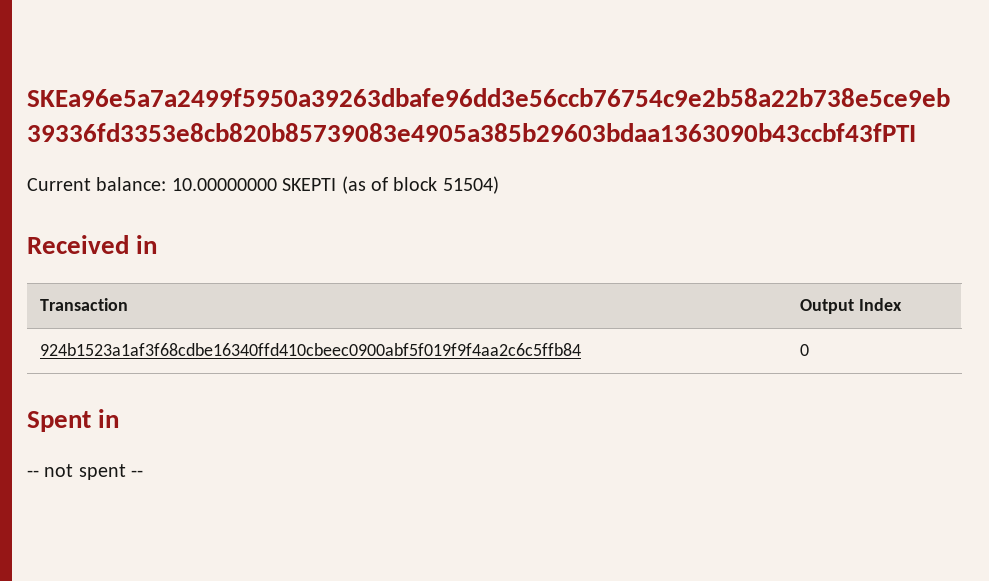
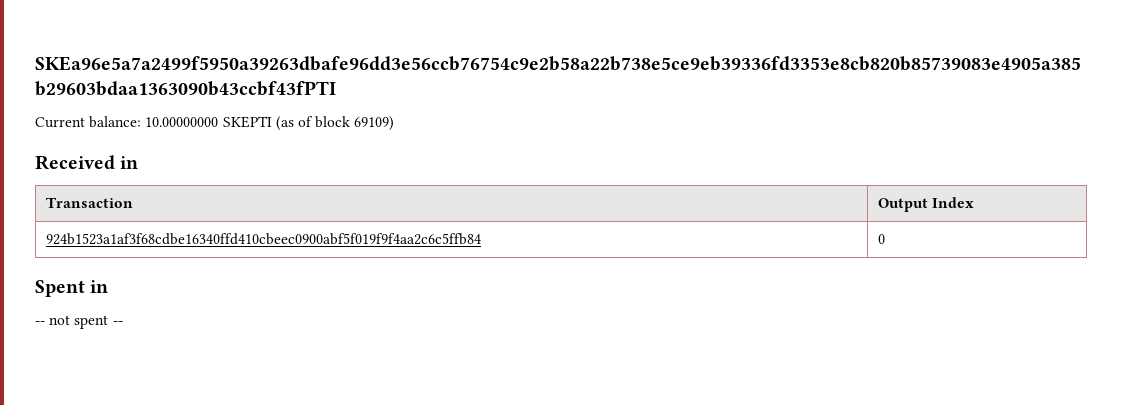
- Current balance: 10.00000000 SKEPTI (as of block 51504)
+ Current balance: 10.00000000 SKEPTI (as of block 69109)

